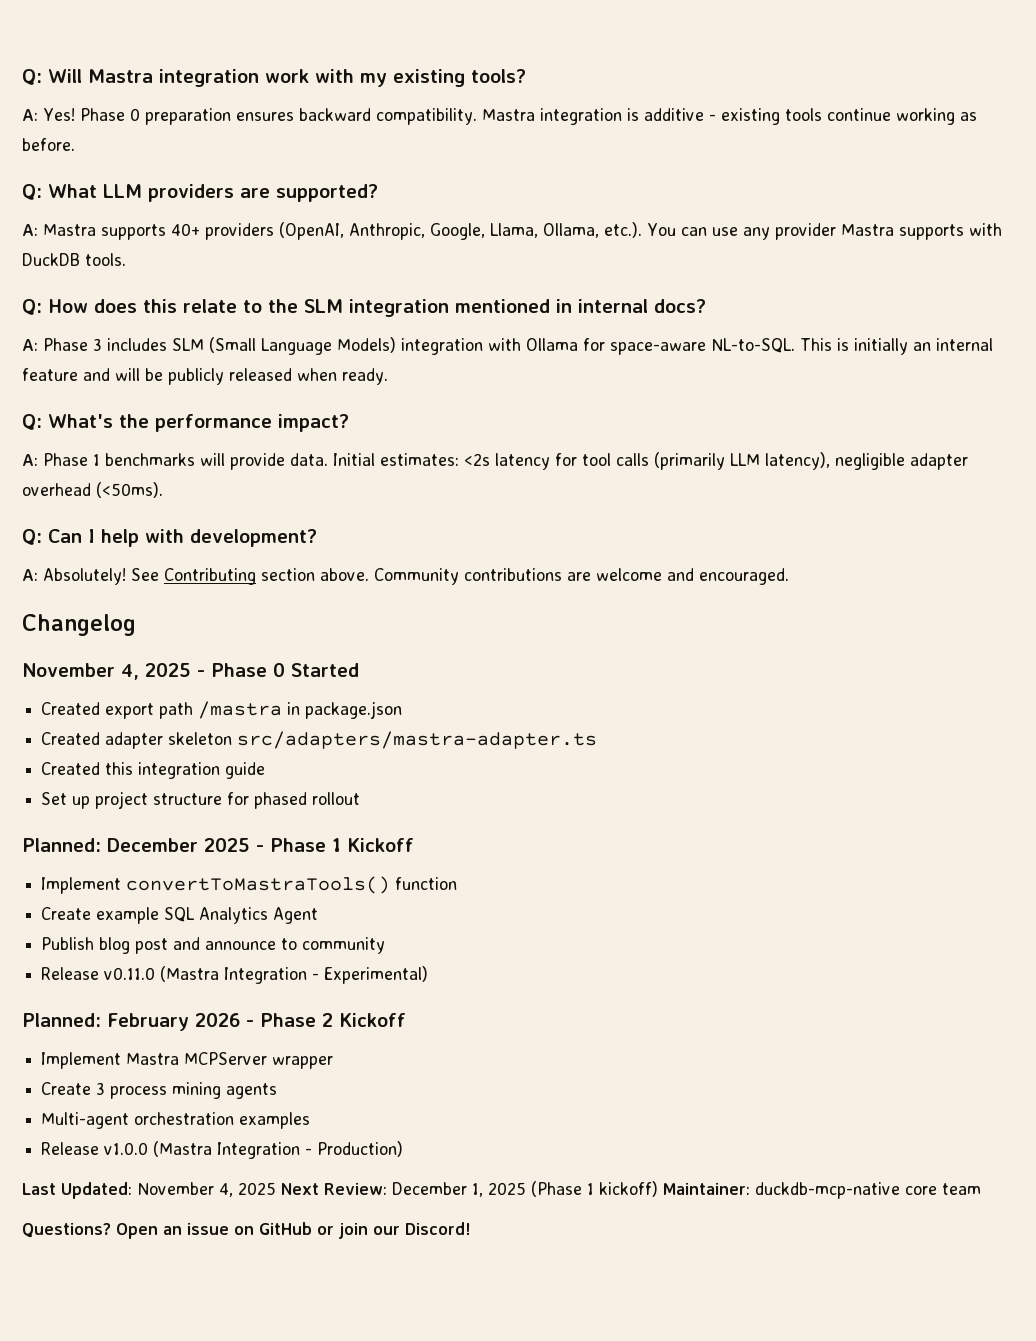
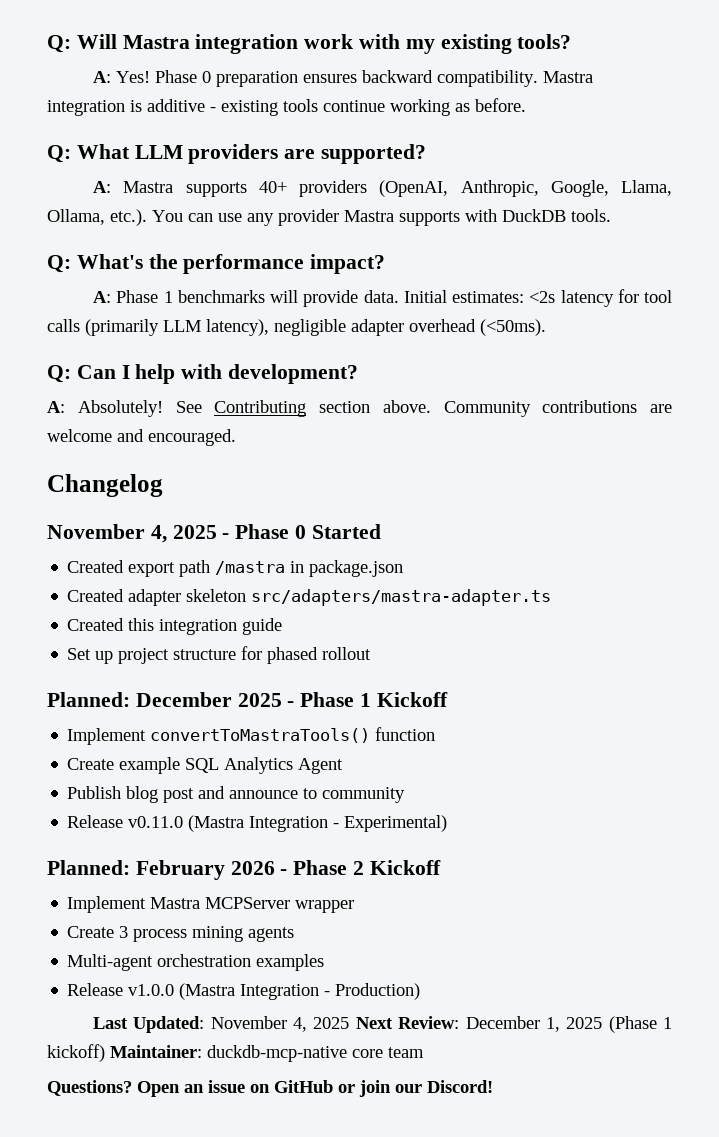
- Q: How does this relate to the SLM integration mentioned in internal docs?
- A: Phase 3 includes SLM (Small Language Models) integration with Ollama for space-aware NL-to-SQL. This is initially an internal feature and will be publicly released when ready.

